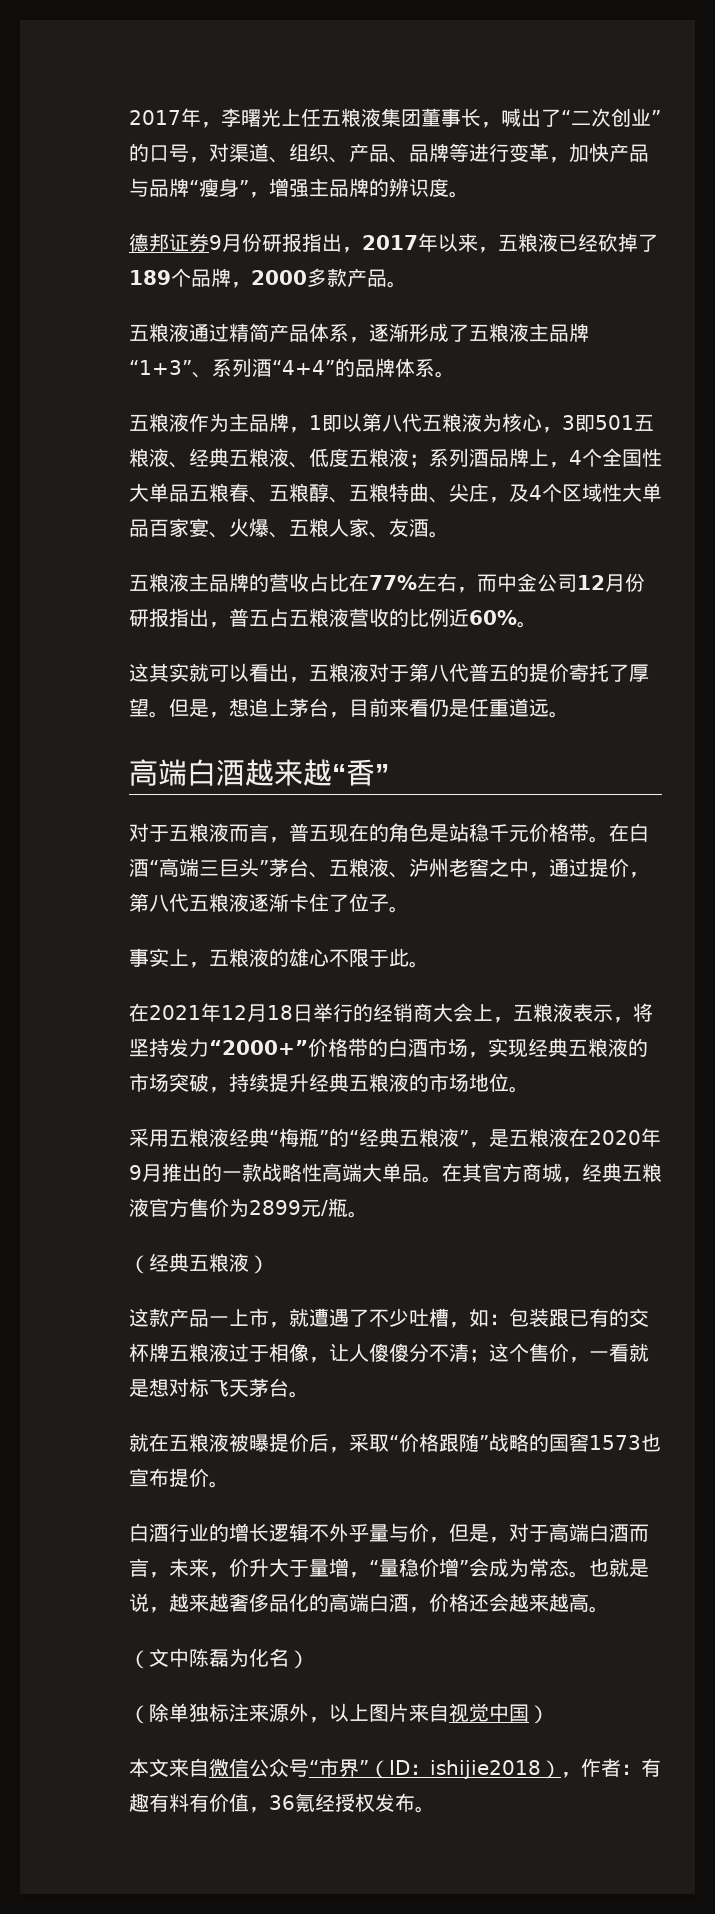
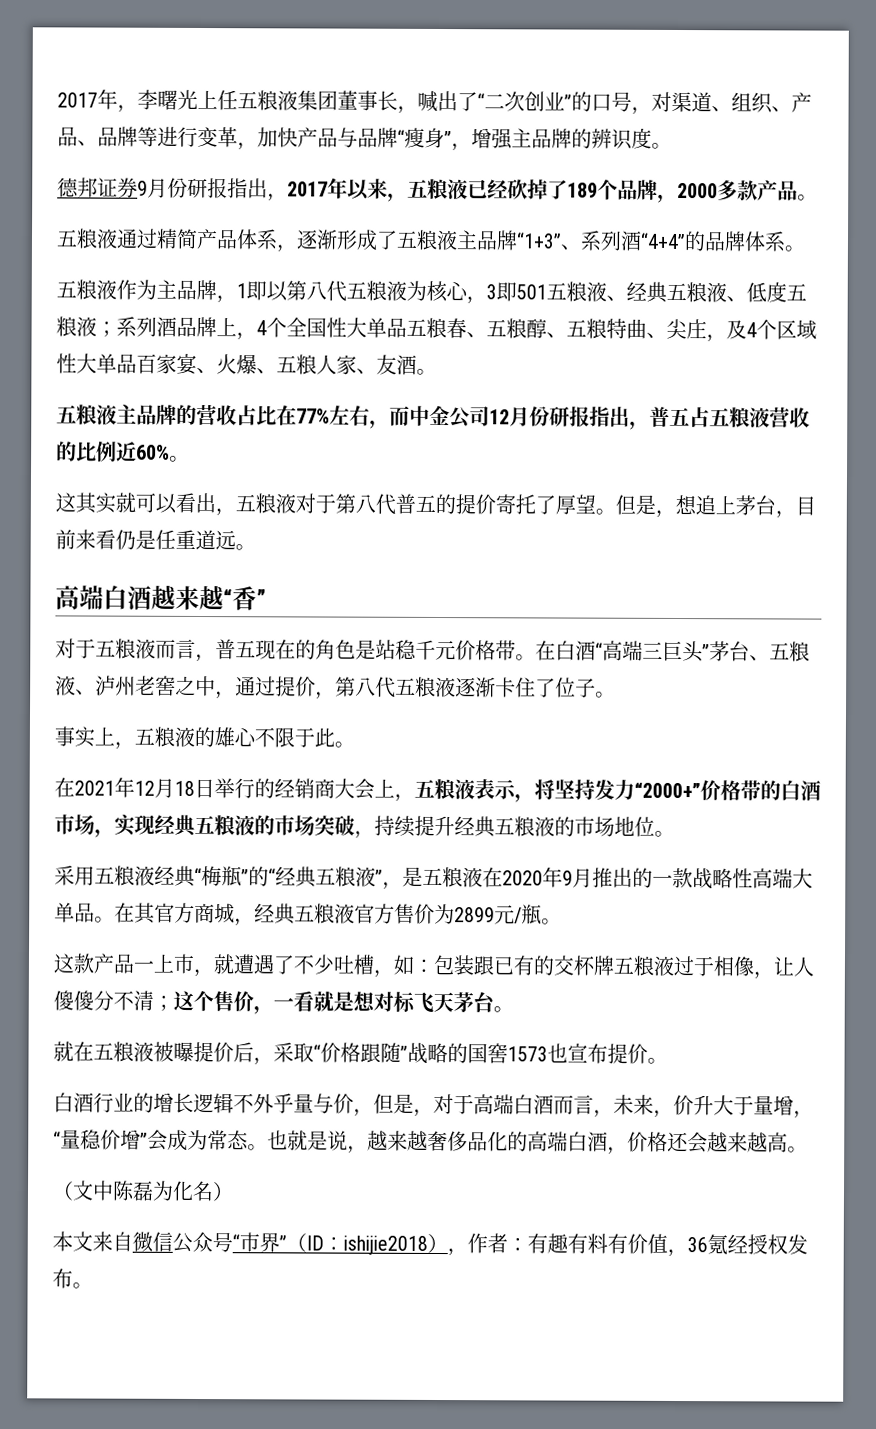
- （经典五粮液）
- （除单独标注来源外，以上图片来自视觉中国）

